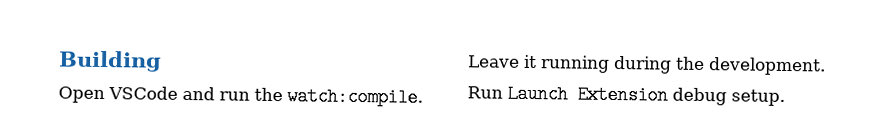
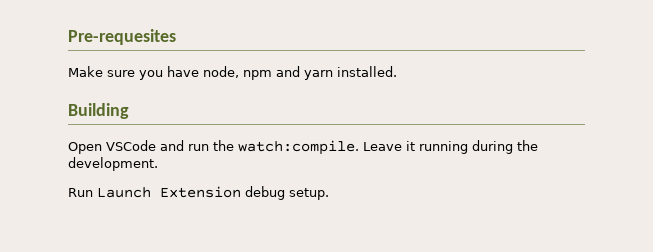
+ Pre-requesites
+ Make sure you have node, npm and yarn installed.

